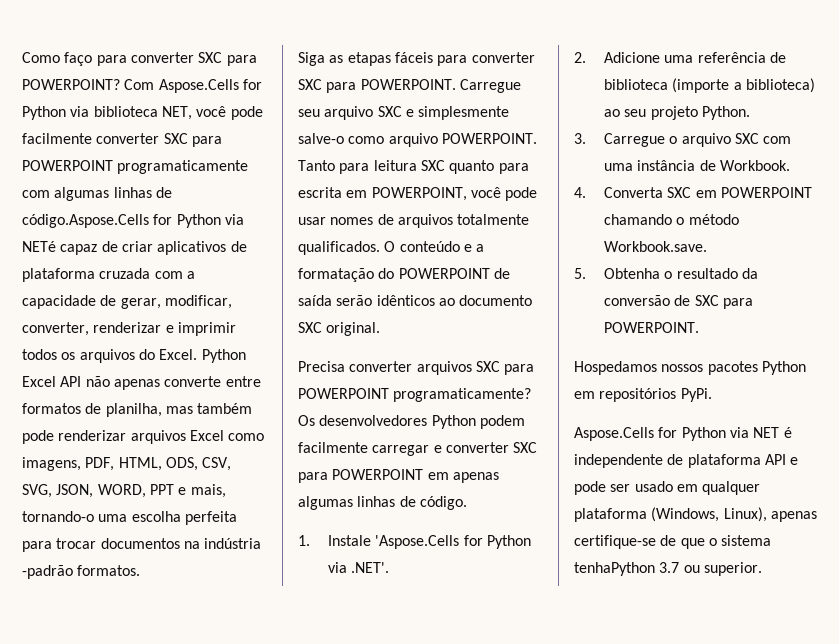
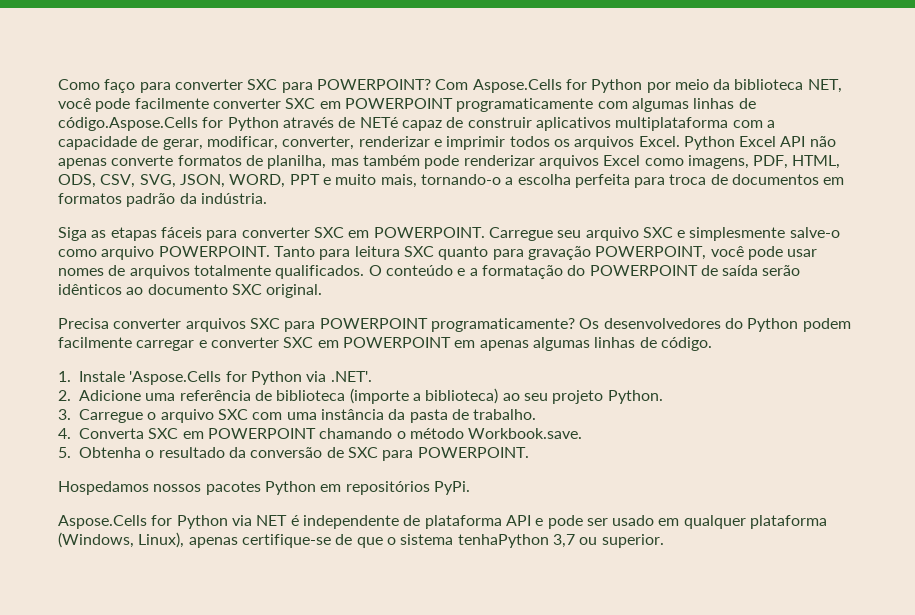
- Com Aspose.Cells for Python via biblioteca NET, você pode facilmente converter SXC para POWERPOINT programaticamente com algumas linhas de código.Aspose.Cells for Python via NETé capaz de criar aplicativos de plataforma cruzada com a capacidade de gerar, modificar, converter, renderizar e imprimir todos os arquivos do Excel.
+ Com Aspose.Cells for Python por meio da biblioteca NET, você pode facilmente converter SXC em POWERPOINT programaticamente com algumas linhas de código.Aspose.Cells for Python através de NETé capaz de construir aplicativos multiplataforma com a capacidade de gerar, modificar, converter, renderizar e imprimir todos os arquivos Excel.
- Python Excel API não apenas converte entre formatos de planilha, mas também pode renderizar arquivos Excel como imagens, PDF, HTML, ODS, CSV, SVG, JSON, WORD, PPT e mais, tornando-o uma escolha perfeita para trocar documentos na indústria -padrão formatos.
+ Python Excel API não apenas converte formatos de planilha, mas também pode renderizar arquivos Excel como imagens, PDF, HTML, ODS, CSV, SVG, JSON, WORD, PPT e muito mais, tornando-o a escolha perfeita para troca de documentos em formatos padrão da indústria.
- Siga as etapas fáceis para converter SXC para POWERPOINT.
+ Siga as etapas fáceis para converter SXC em POWERPOINT.
- Tanto para leitura SXC quanto para escrita em POWERPOINT, você pode usar nomes de arquivos totalmente qualificados.
+ Tanto para leitura SXC quanto para gravação POWERPOINT, você pode usar nomes de arquivos totalmente qualificados.
- Os desenvolvedores Python podem facilmente carregar e converter SXC para POWERPOINT em apenas algumas linhas de código.
+ Os desenvolvedores do Python podem facilmente carregar e converter SXC em POWERPOINT em apenas algumas linhas de código.
- 3. Carregue o arquivo SXC com uma instância de Workbook.
+ 3. Carregue o arquivo SXC com uma instância da pasta de trabalho.
- Aspose.Cells for Python via NET é independente de plataforma API e pode ser usado em qualquer plataforma (Windows, Linux), apenas certifique-se de que o sistema tenhaPython 3.7 ou superior.
+ Aspose.Cells for Python via NET é independente de plataforma API e pode ser usado em qualquer plataforma (Windows, Linux), apenas certifique-se de que o sistema tenhaPython 3,7 ou superior.

